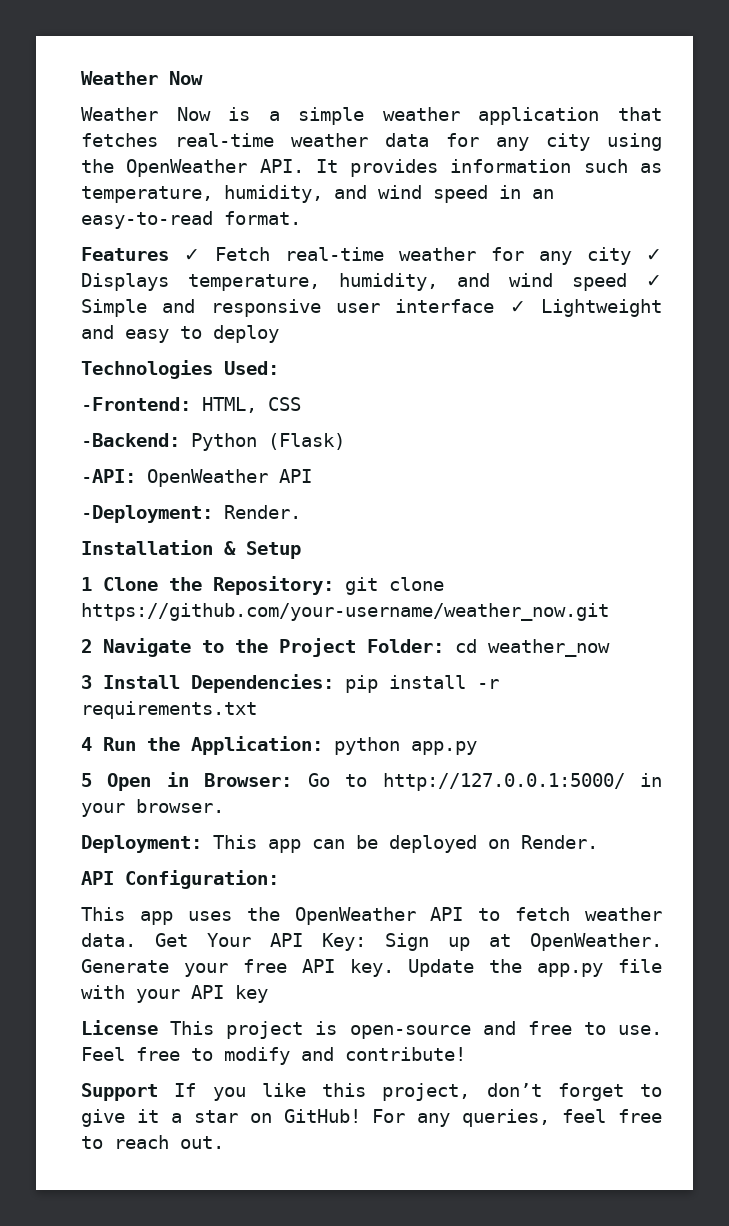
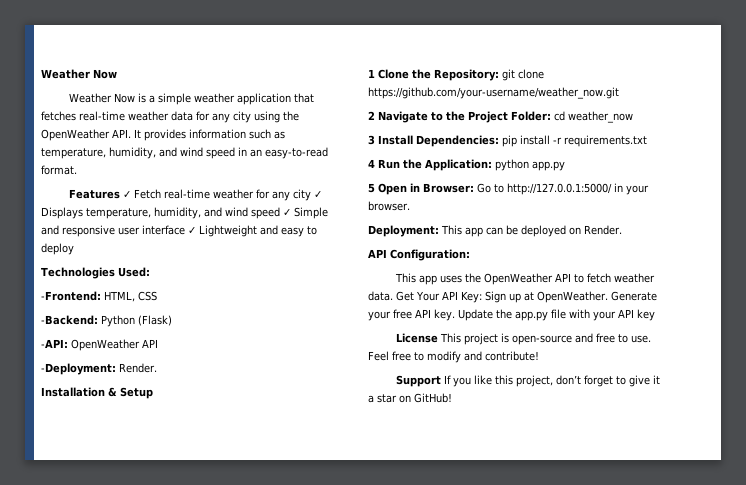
- For any queries, feel free to reach out.

